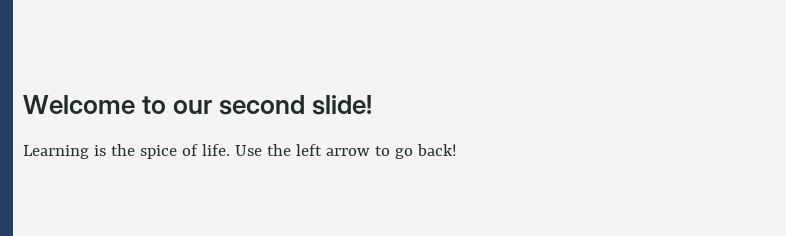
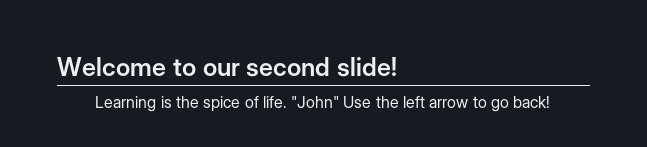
- Use the left arrow to go back!
+ "John" Use the left arrow to go back!

